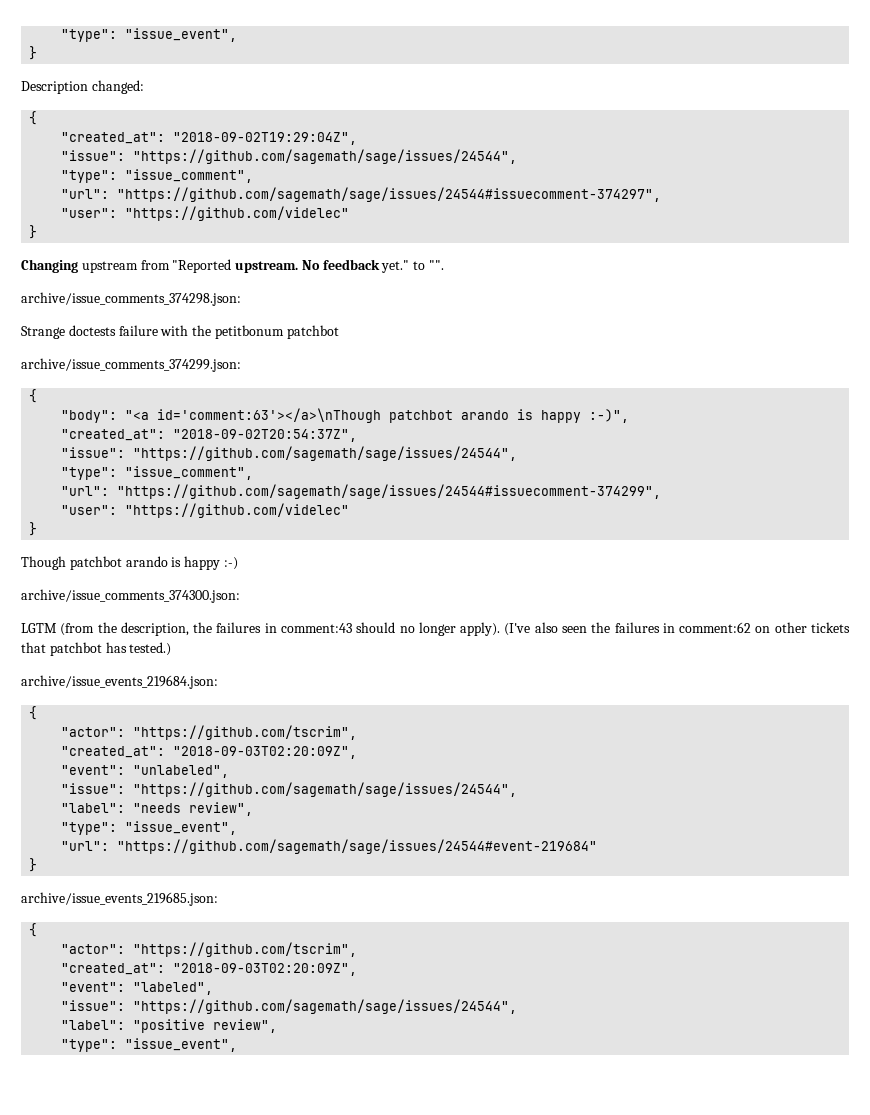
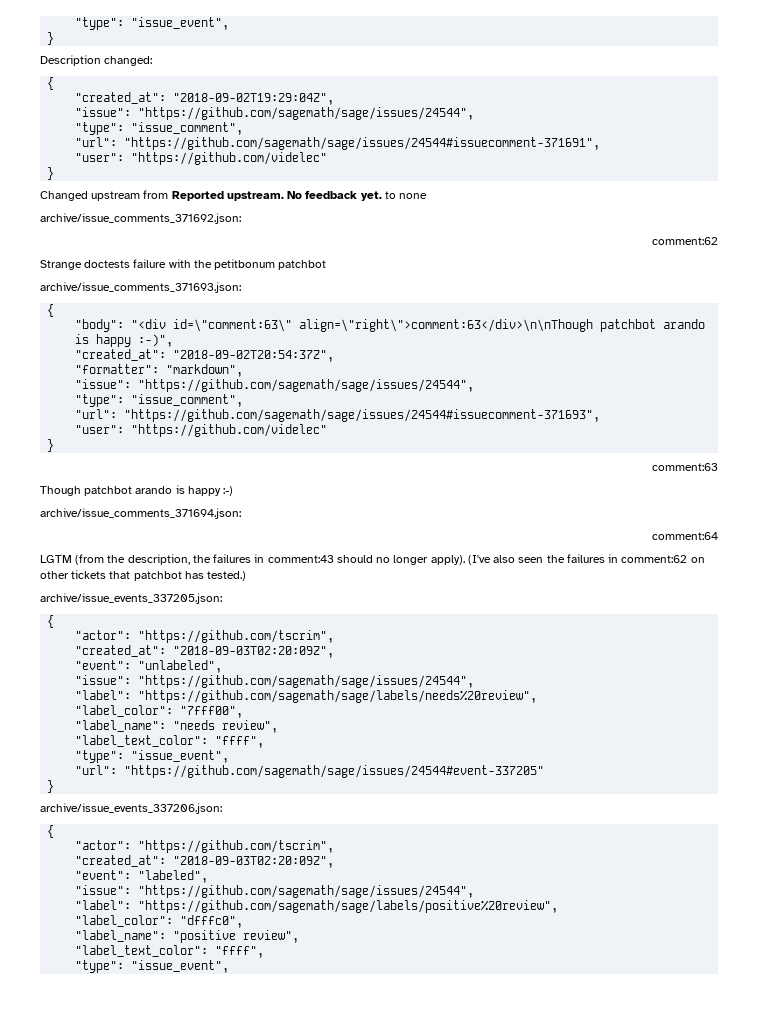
- "url": "https://github.com/sagemath/sage/issues/24544#issuecomment-374297",
+ "url": "https://github.com/sagemath/sage/issues/24544#issuecomment-371691",
  "user": "https://github.com/videlec"
  }
- Changing upstream from "Reported upstream.
+ Changed upstream from Reported upstream.
- No feedback yet." to "".
- archive/issue_comments_374298.json:
+ No feedback yet. to none
+ archive/issue_comments_371692.json:
+ comment:62
- archive/issue_comments_374299.json:
+ archive/issue_comments_371693.json:
- "body": "<a id='comment:63'></a>\nThough patchbot arando is happy :-)",
+ "body": "<div id=\"comment:63\" align=\"right\">comment:63</div>\n\nThough patchbot arando is happy :-)",
  "created_at": "2018-09-02T20:54:37Z",
+ "formatter": "markdown",
  "issue": "https://github.com/sagemath/sage/issues/24544",
  "type": "issue_comment",
- "url": "https://github.com/sagemath/sage/issues/24544#issuecomment-374299",
+ "url": "https://github.com/sagemath/sage/issues/24544#issuecomment-371693",
  "user": "https://github.com/videlec"
  }
+ comment:63
- archive/issue_comments_374300.json:
+ archive/issue_comments_371694.json:
+ comment:64
- archive/issue_events_219684.json:
+ archive/issue_events_337205.json:
- "label": "needs review",
+ "label": "https://github.com/sagemath/sage/labels/needs%20review",
+ "label_color": "7fff00",
+ "label_name": "needs review",
+ "label_text_color": "ffff",
- "url": "https://github.com/sagemath/sage/issues/24544#event-219684"
+ "url": "https://github.com/sagemath/sage/issues/24544#event-337205"
  }
- archive/issue_events_219685.json:
+ archive/issue_events_337206.json:
- "label": "positive review",
+ "label": "https://github.com/sagemath/sage/labels/positive%20review",
+ "label_color": "dfffc0",
+ "label_name": "positive review",
+ "label_text_color": "ffff",

